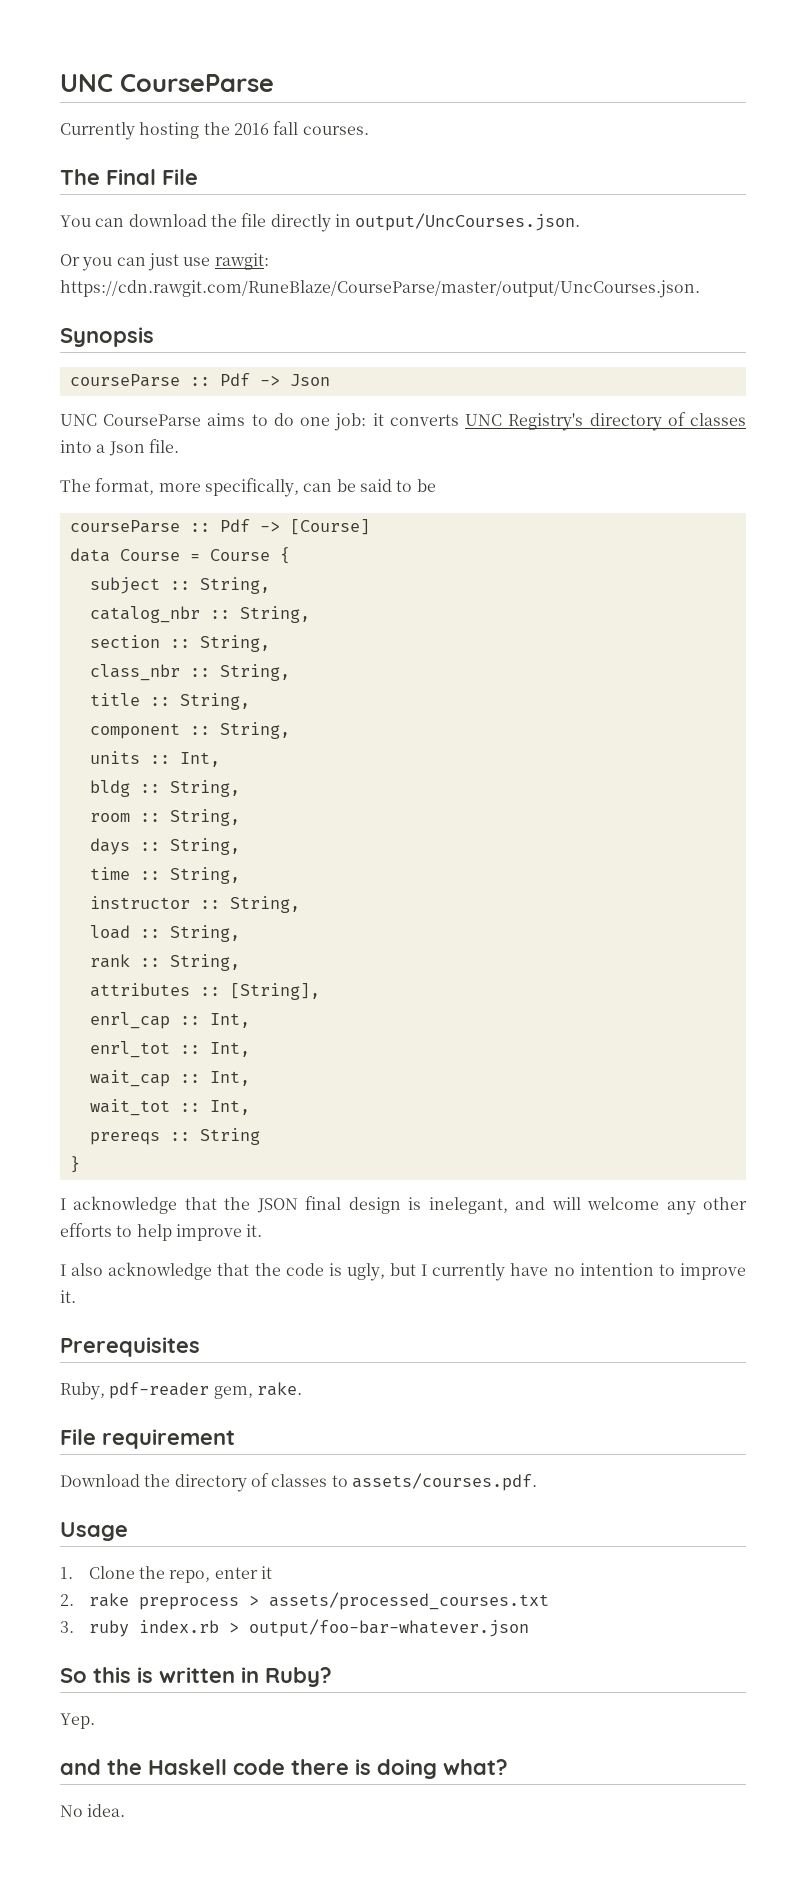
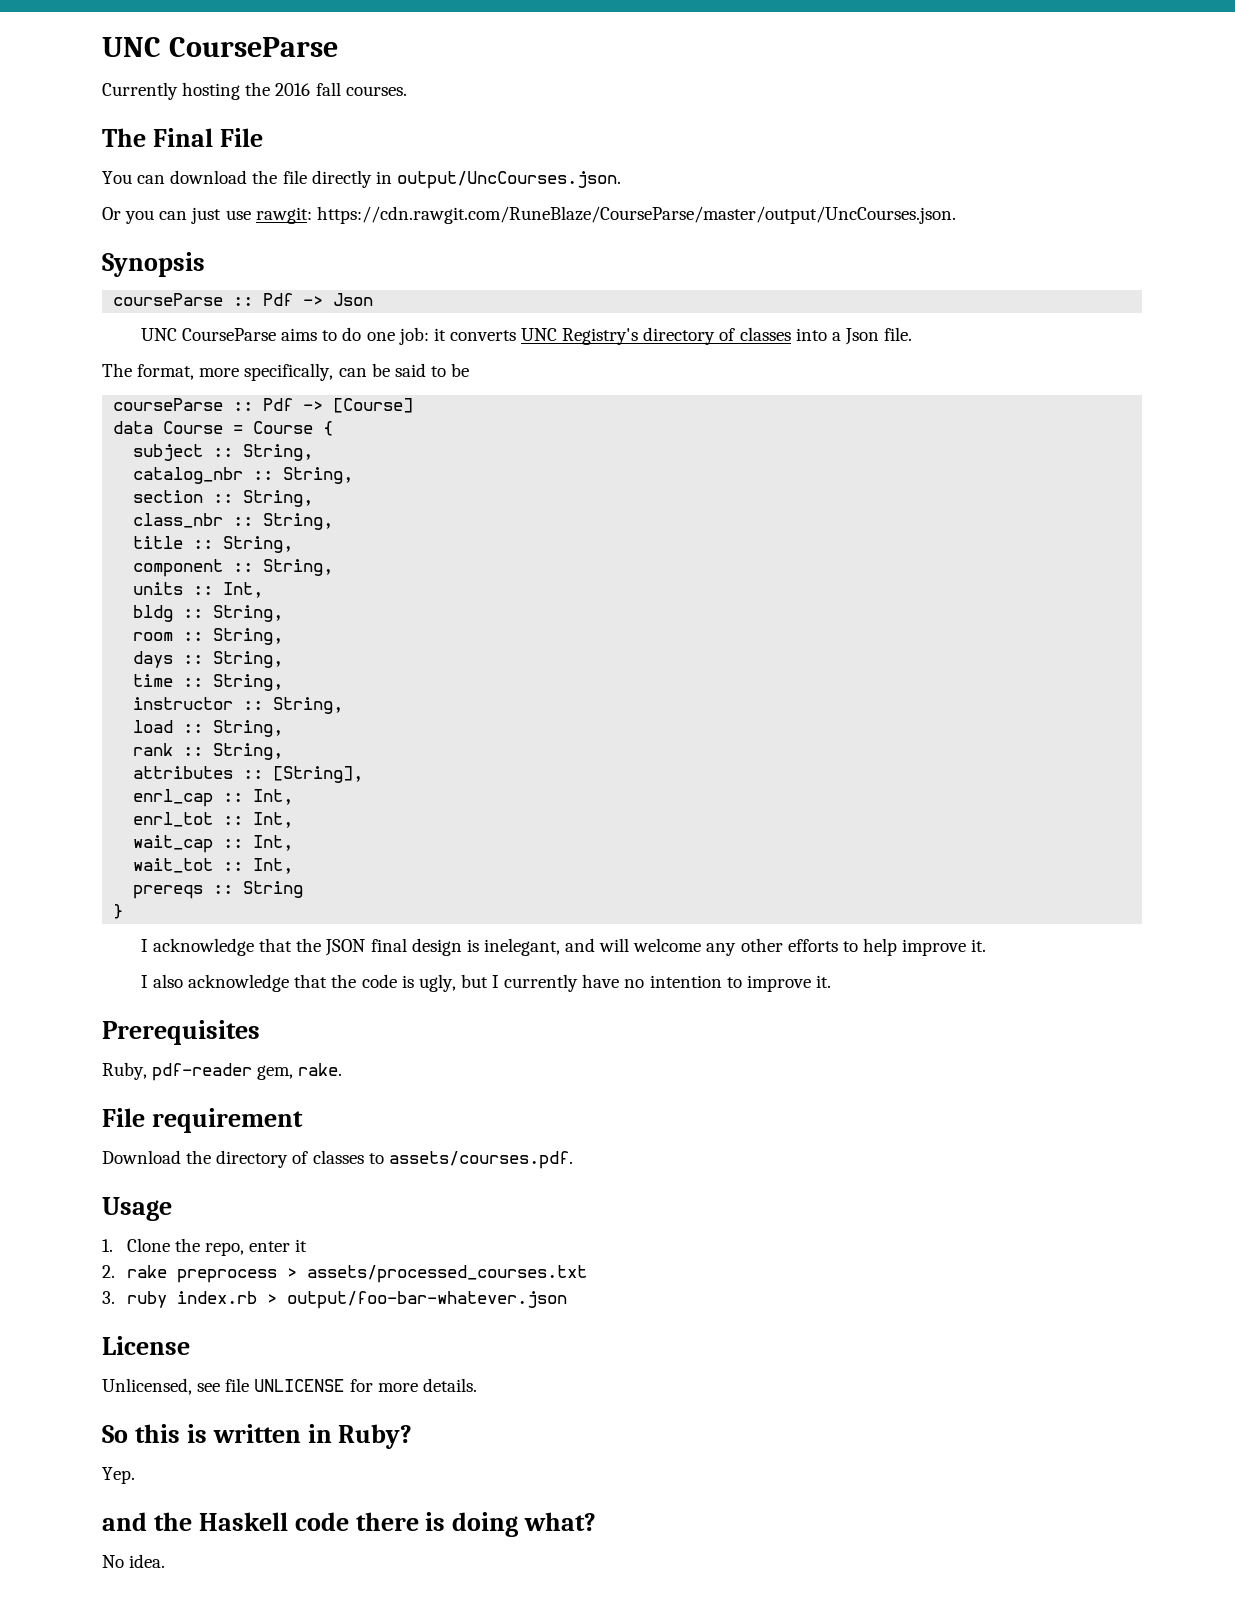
+ License
+ Unlicensed, see file UNLICENSE for more details.

